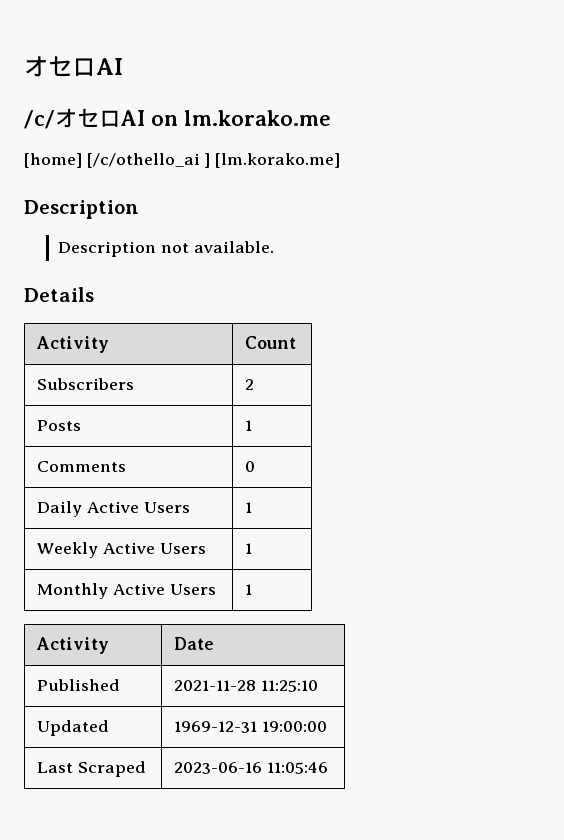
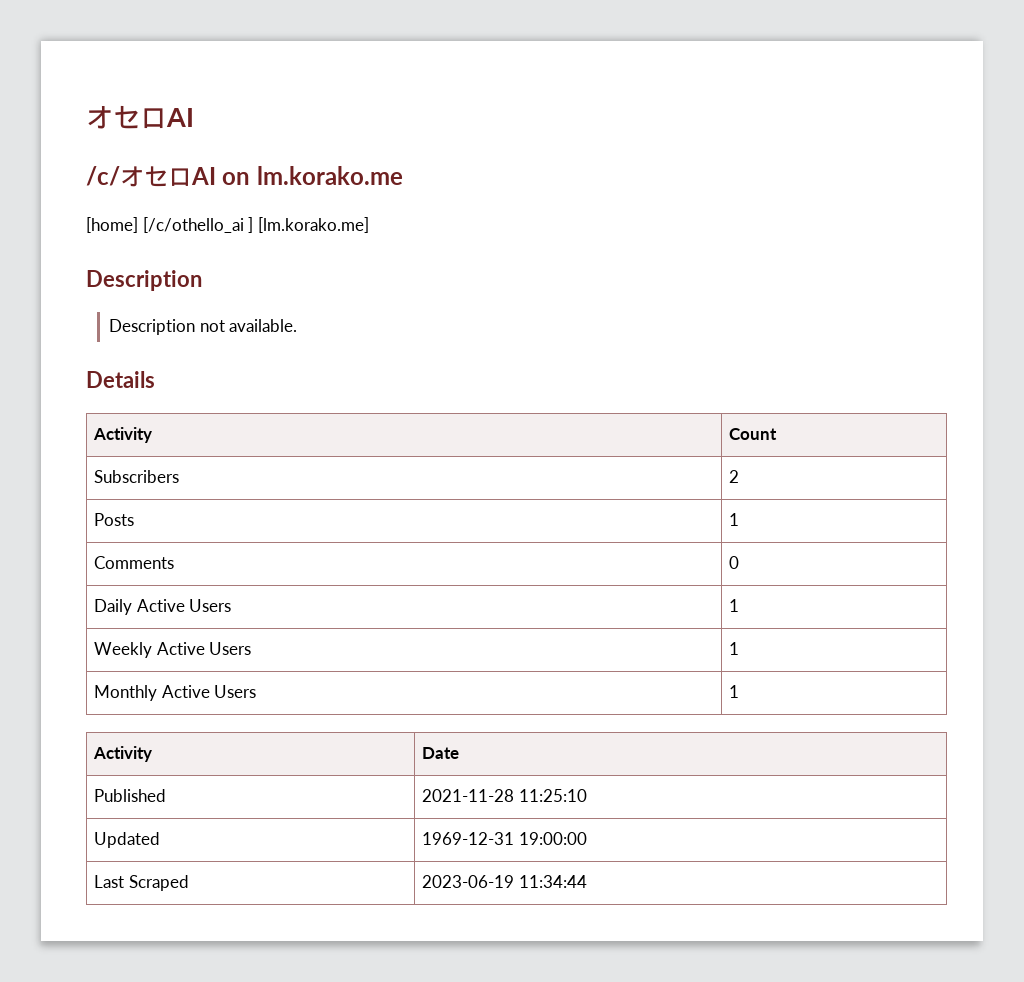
- Last Scraped | 2023-06-16 11:05:46
+ Last Scraped | 2023-06-19 11:34:44

